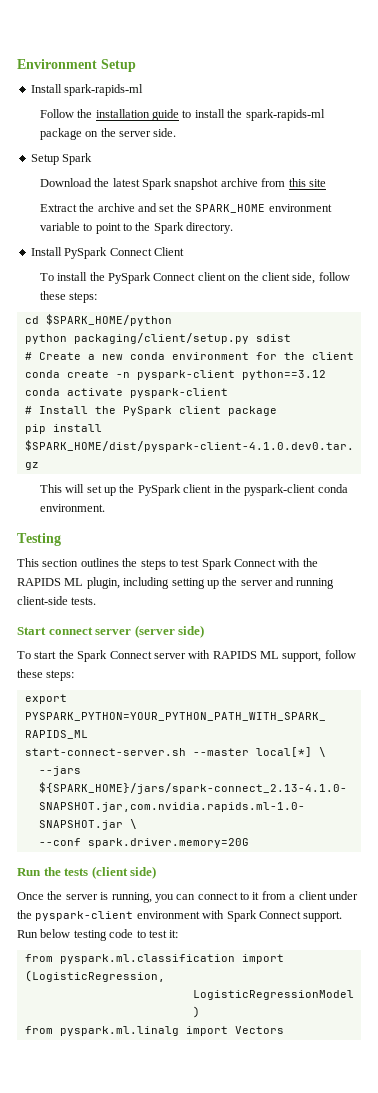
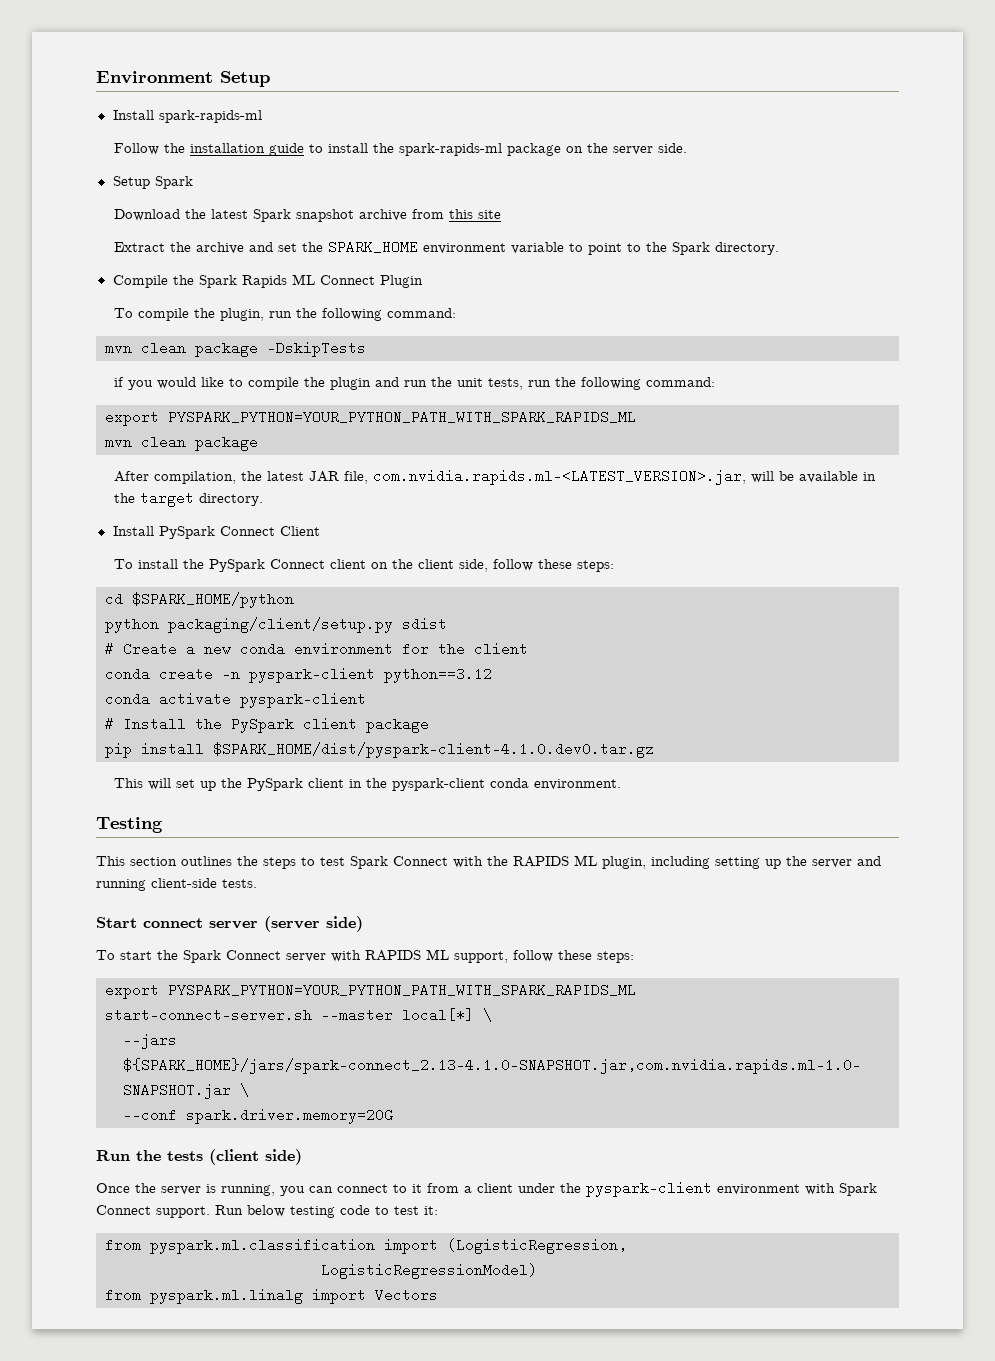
+ Compile the Spark Rapids ML Connect Plugin
+ To compile the plugin, run the following command:
+ mvn clean package -DskipTests
+ if you would like to compile the plugin and run the unit tests, run the following command:
+ export PYSPARK_PYTHON=YOUR_PYTHON_PATH_WITH_SPARK_RAPIDS_ML
+ mvn clean package
+ After compilation, the latest JAR file, com.nvidia.rapids.ml-<LATEST_VERSION>.jar, will be available in the target directory.

